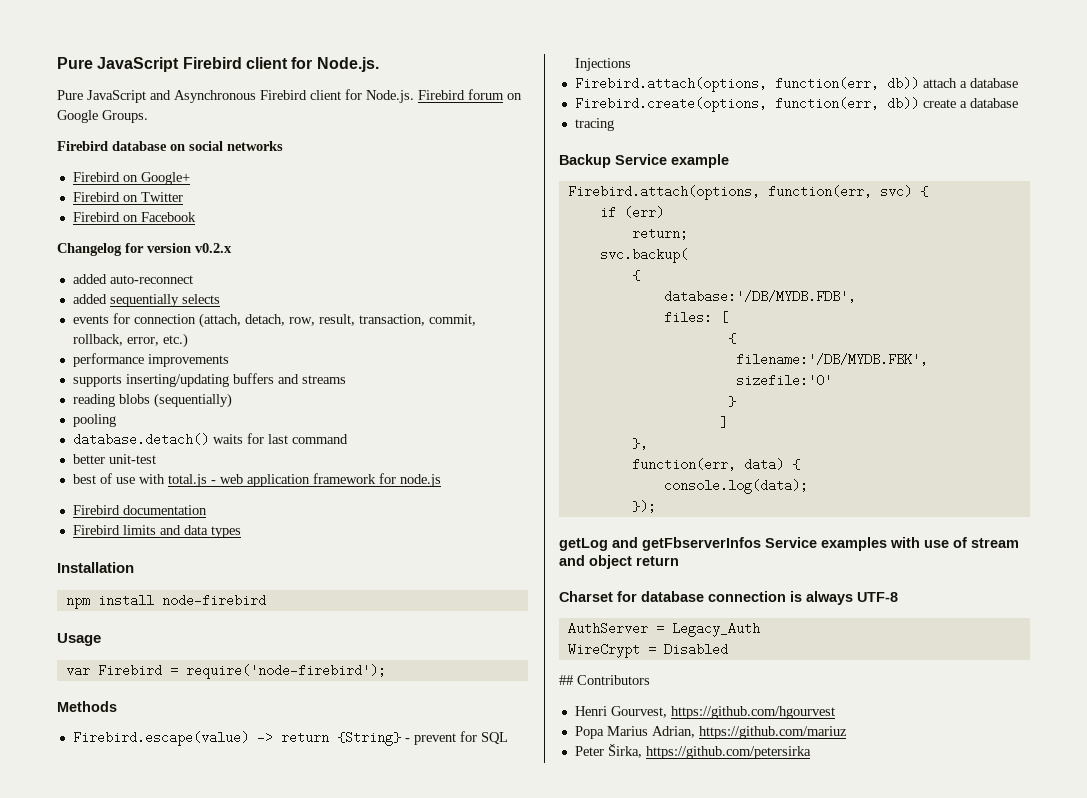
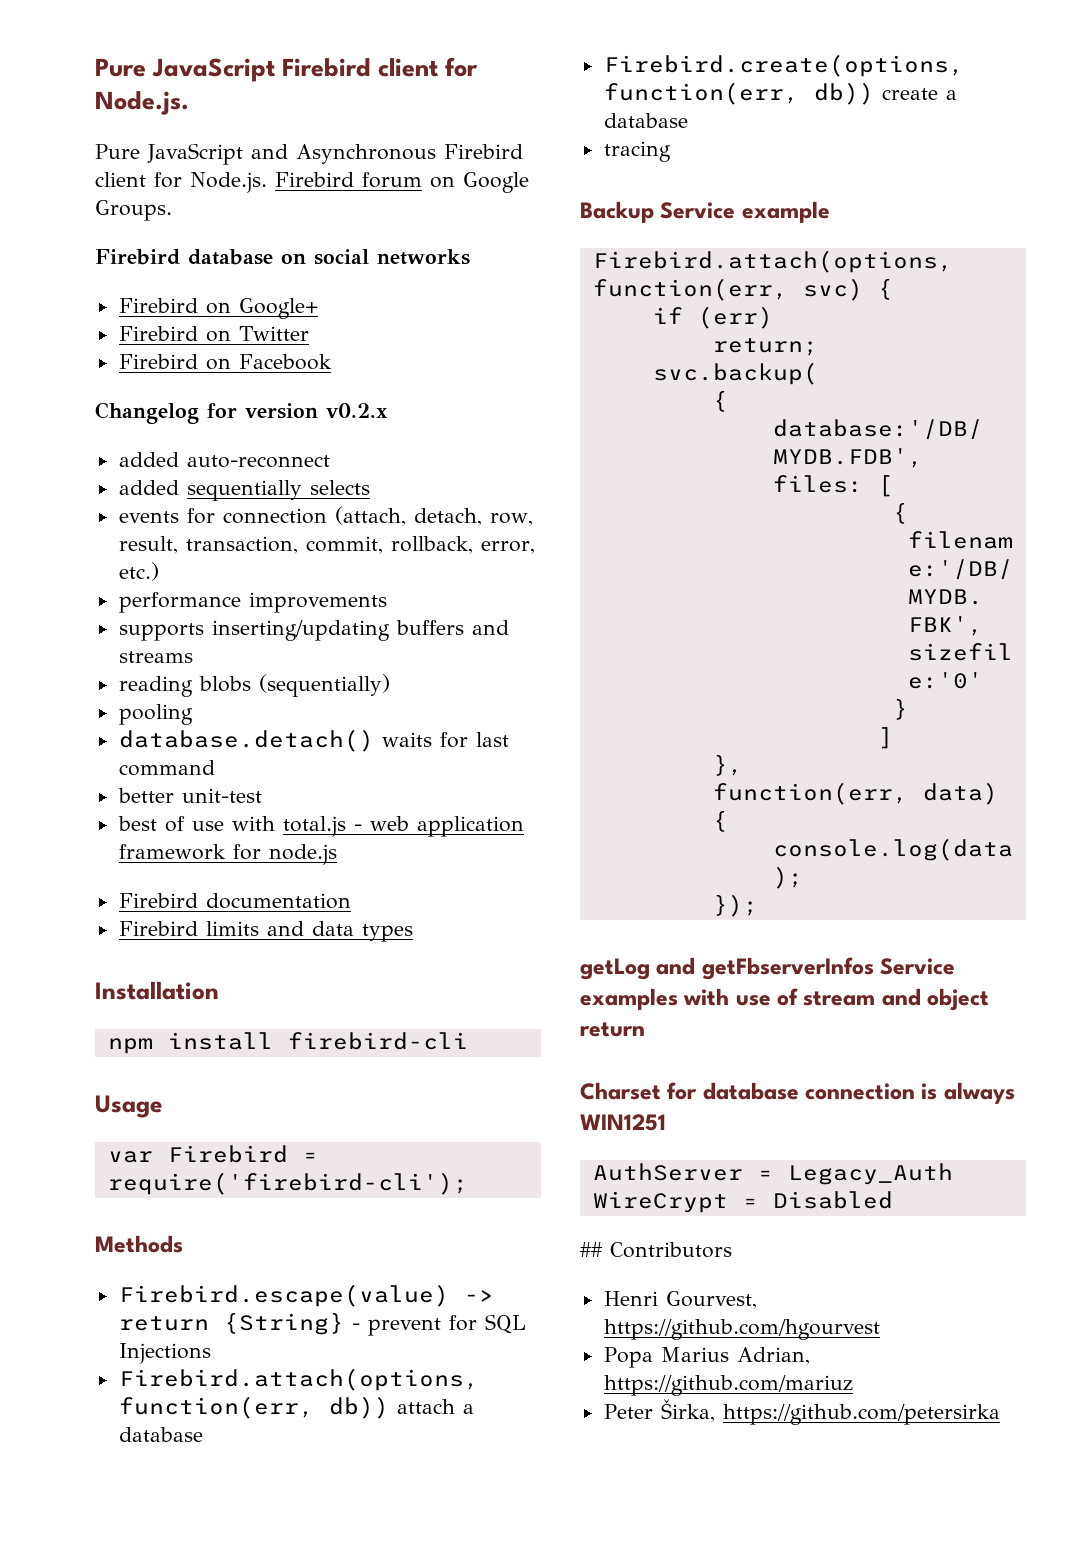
- npm install node-firebird
+ npm install firebird-cli
- var Firebird = require('node-firebird');
+ var Firebird = require('firebird-cli');
- Charset for database connection is always UTF-8
+ Charset for database connection is always WIN1251

